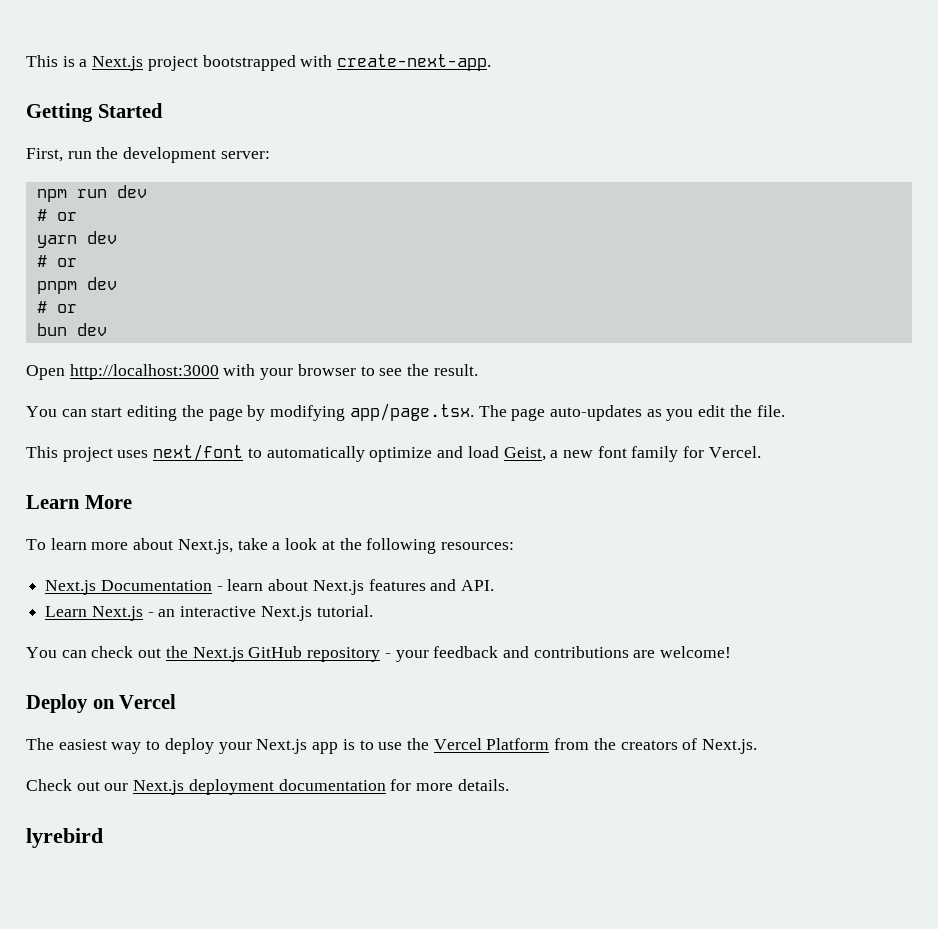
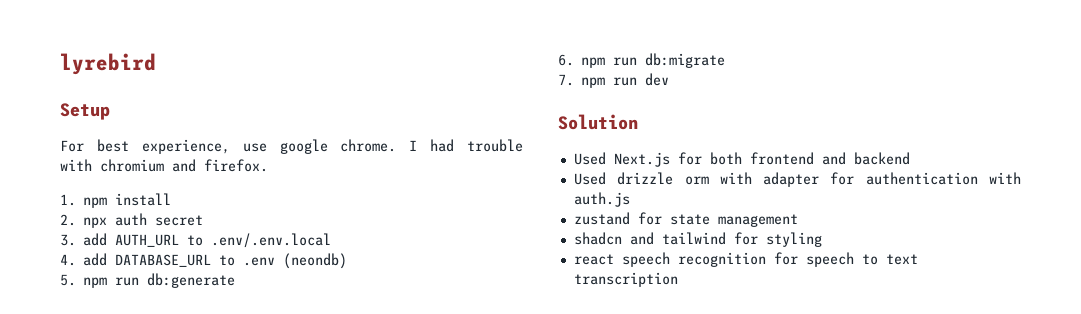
- This is a Next.js project bootstrapped with create-next-app.
- Getting Started
- First, run the development server:
- npm run dev
- # or
- yarn dev
- # or
- pnpm dev
- # or
- bun dev
- Open http://localhost:3000 with your browser to see the result.
- You can start editing the page by modifying app/page.tsx. The page auto-updates as you edit the file.
- This project uses next/font to automatically optimize and load Geist, a new font family for Vercel.
- Learn More
- To learn more about Next.js, take a look at the following resources:
- Next.js Documentation - learn about Next.js features and API.
- Learn Next.js - an interactive Next.js tutorial.
- You can check out the Next.js GitHub repository - your feedback and contributions are welcome!
- Deploy on Vercel
- The easiest way to deploy your Next.js app is to use the Vercel Platform from the creators of Next.js.
- Check out our Next.js deployment documentation for more details.
  lyrebird
+ Setup
+ For best experience, use google chrome. I had trouble with chromium and firefox.
+ 1. npm install
+ 2. npx auth secret
+ 3. add AUTH_URL to .env/.env.local
+ 4. add DATABASE_URL to .env (neondb)
+ 5. npm run db:generate
+ 6. npm run db:migrate
+ 7. npm run dev
+ Solution
+ Used Next.js for both frontend and backend
+ Used drizzle orm with adapter for authentication with auth.js
+ zustand for state management
+ shadcn and tailwind for styling
+ react speech recognition for speech to text transcription

